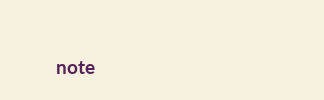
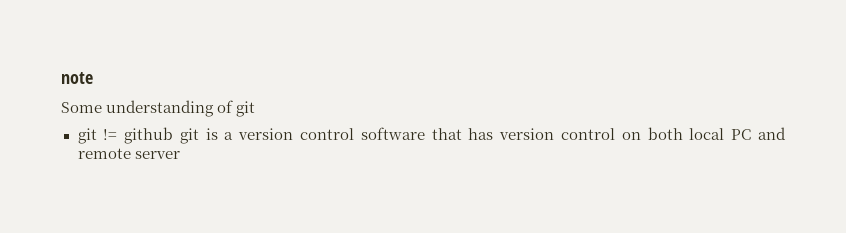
+ Some understanding of git
+ git != github git is a version control software that has version control on both local PC and remote server

